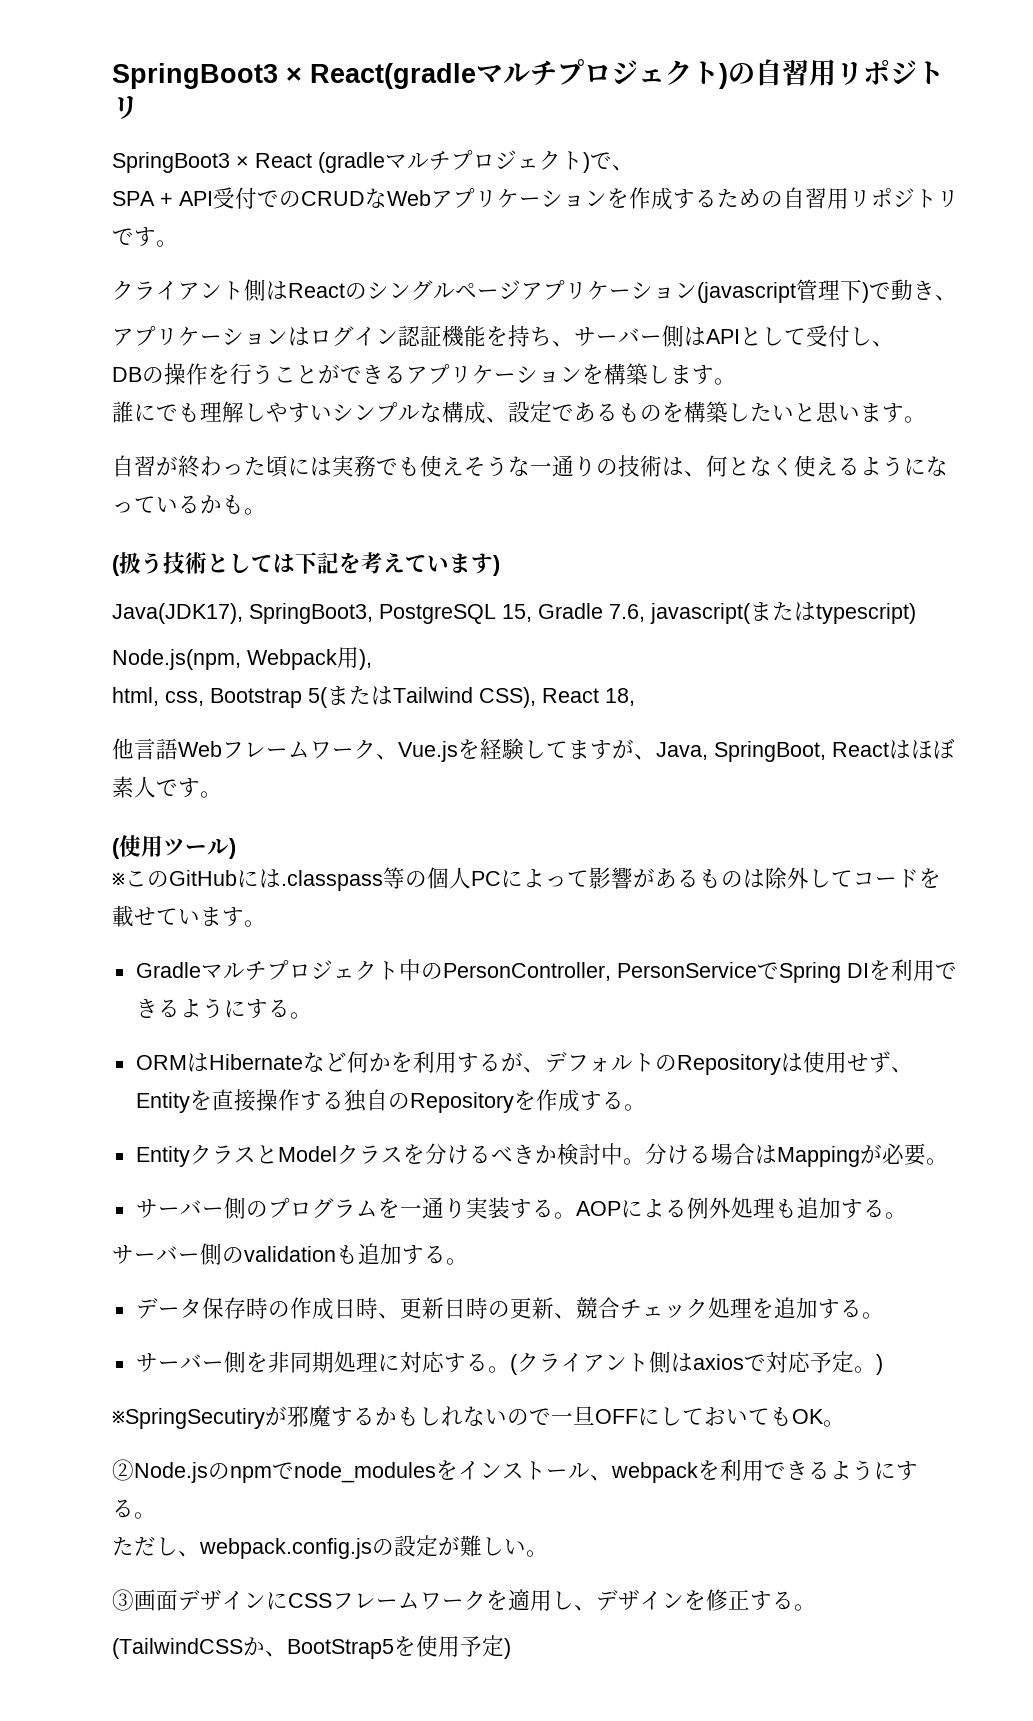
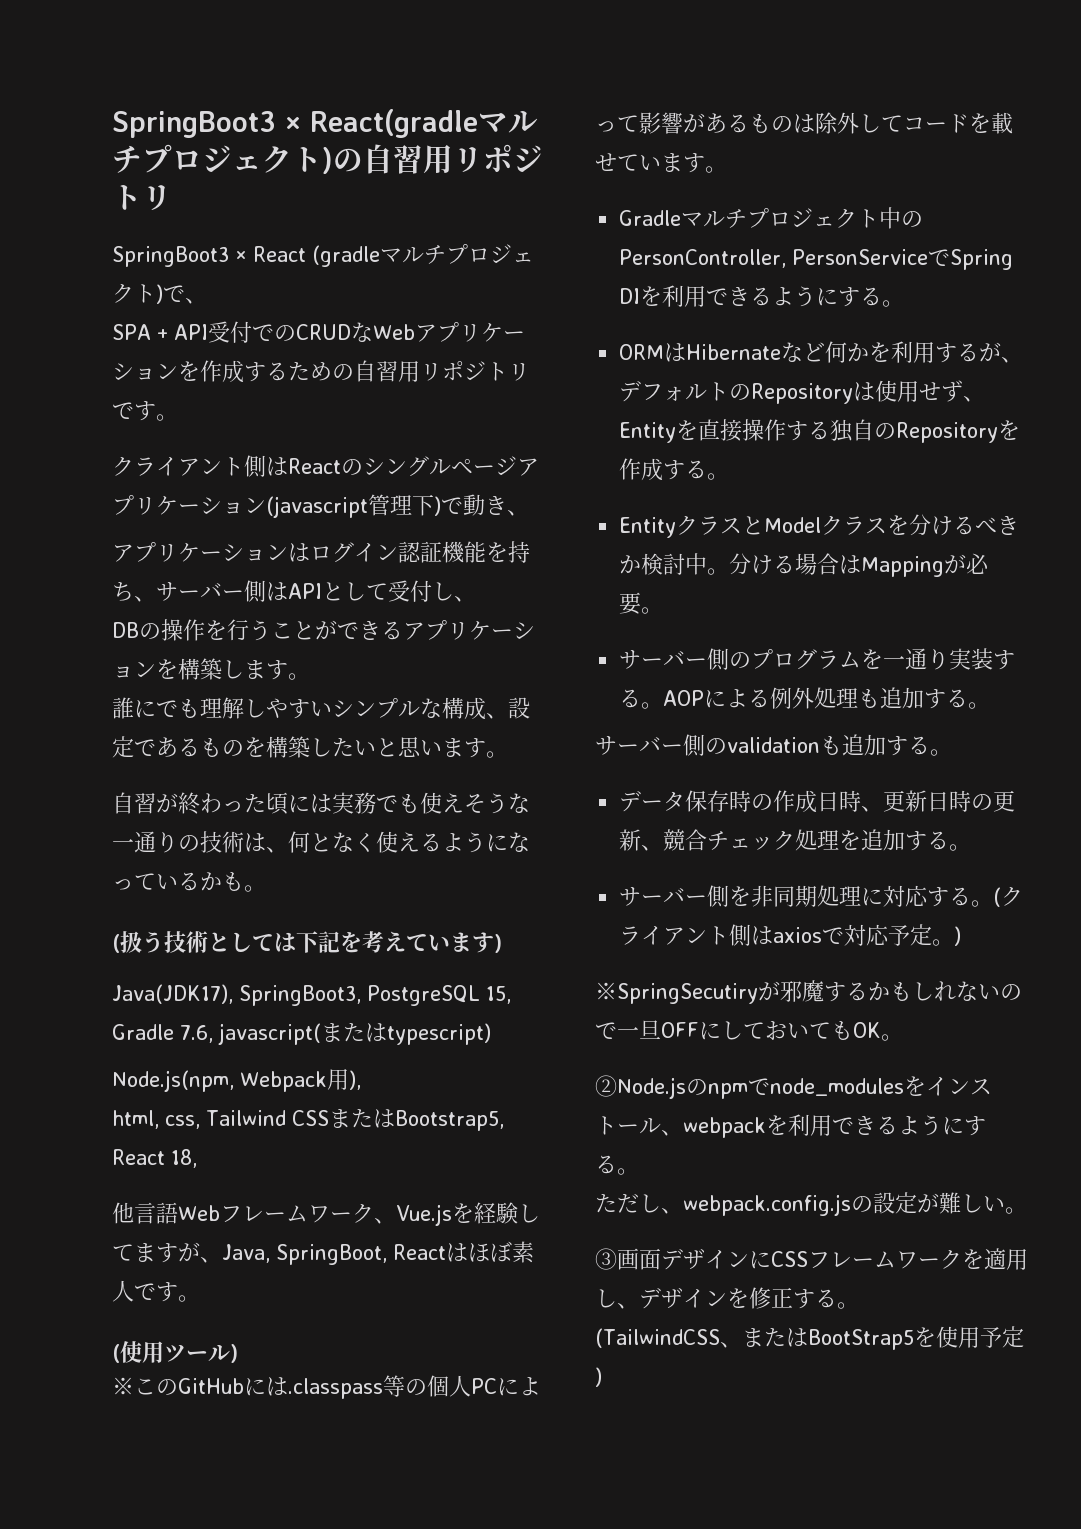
- html, css, Bootstrap 5(またはTailwind CSS), React 18,
+ html, css, Tailwind CSSまたはBootstrap5, React 18,
- (TailwindCSSか、BootStrap5を使用予定)
+ (TailwindCSS、またはBootStrap5を使用予定)

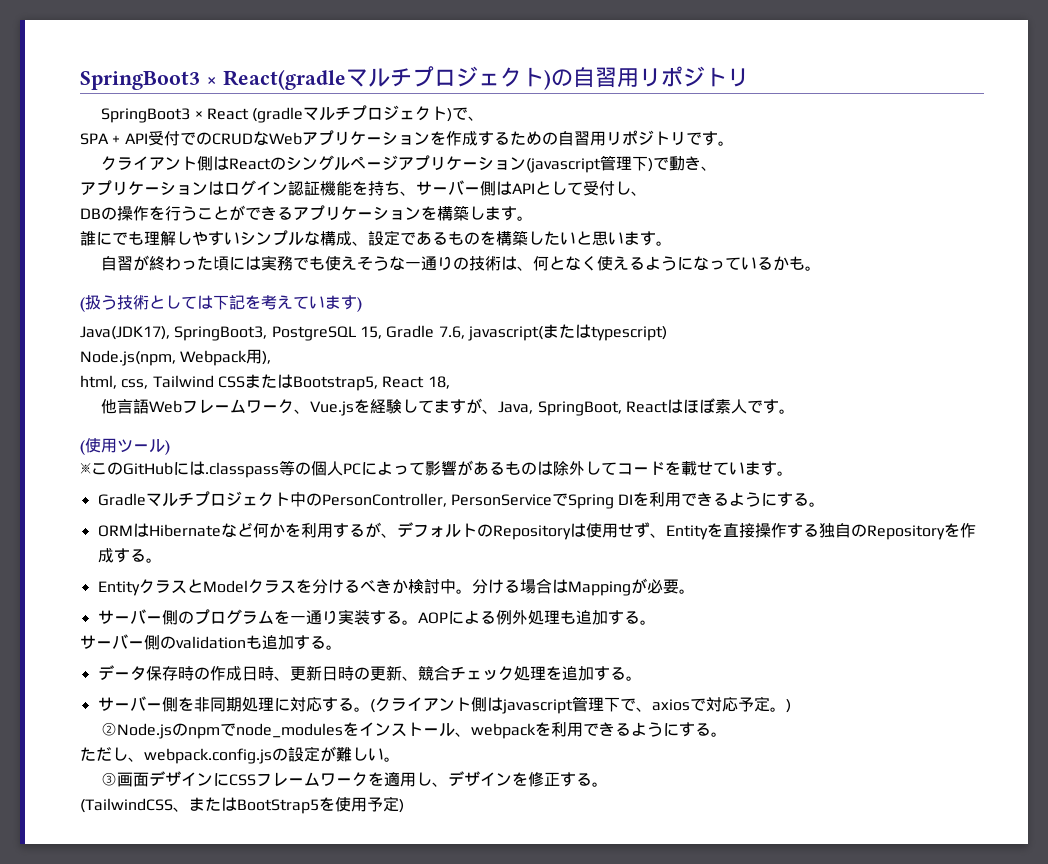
- (クライアント側はaxiosで対応予定。)
+ (クライアント側はjavascript管理下で、axiosで対応予定。)
- ※SpringSecutiryが邪魔するかもしれないので一旦OFFにしておいてもOK。

